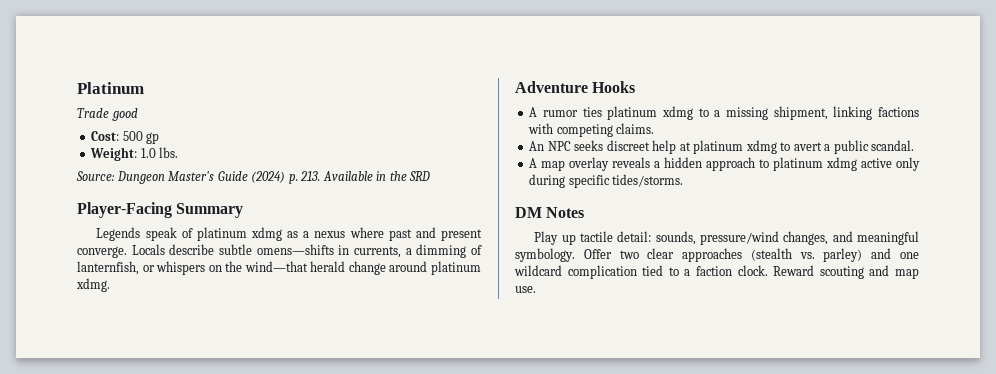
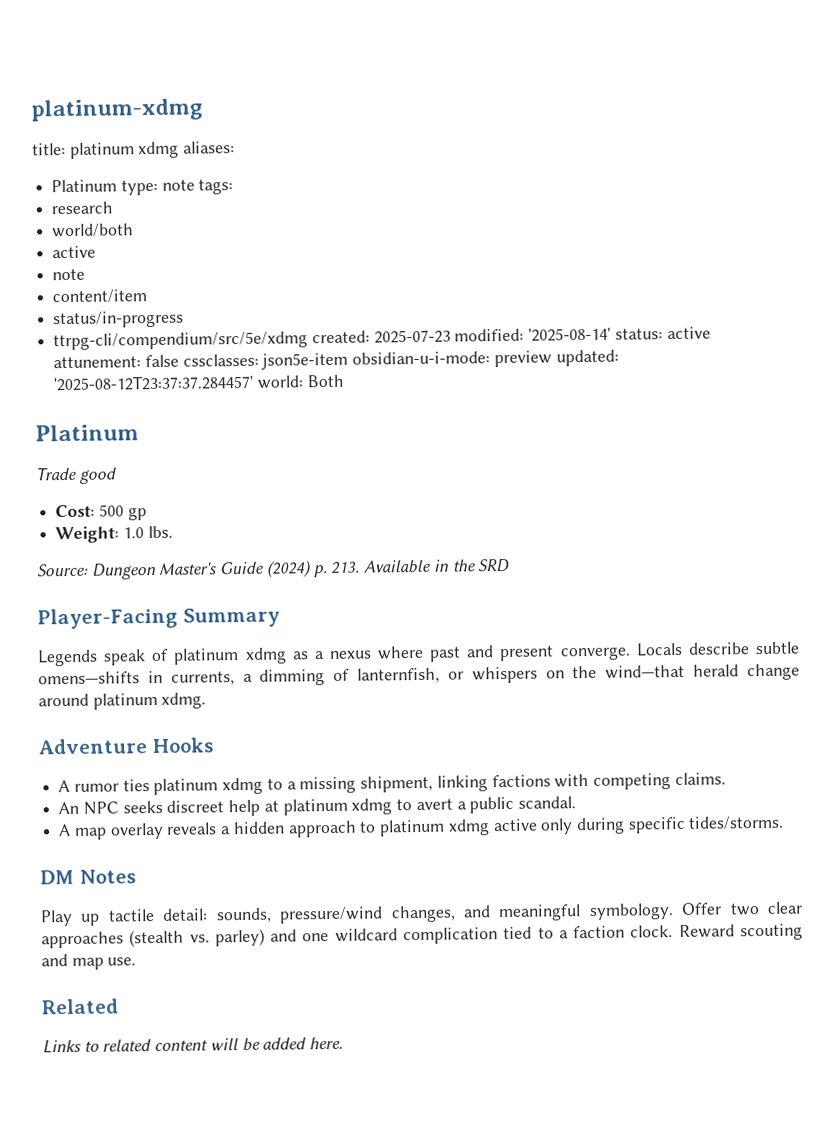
+ platinum-xdmg
+ title: platinum xdmg aliases:
+ Platinum type: note tags:
+ research
+ world/both
+ active
+ note
+ content/item
+ status/in-progress
+ ttrpg-cli/compendium/src/5e/xdmg created: 2025-07-23 modified: '2025-08-14' status: active attunement: false cssclasses: json5e-item obsidian-u-i-mode: preview updated: '2025-08-12T23:37:37.284457' world: Both
+ Related
+ Links to related content will be added here.

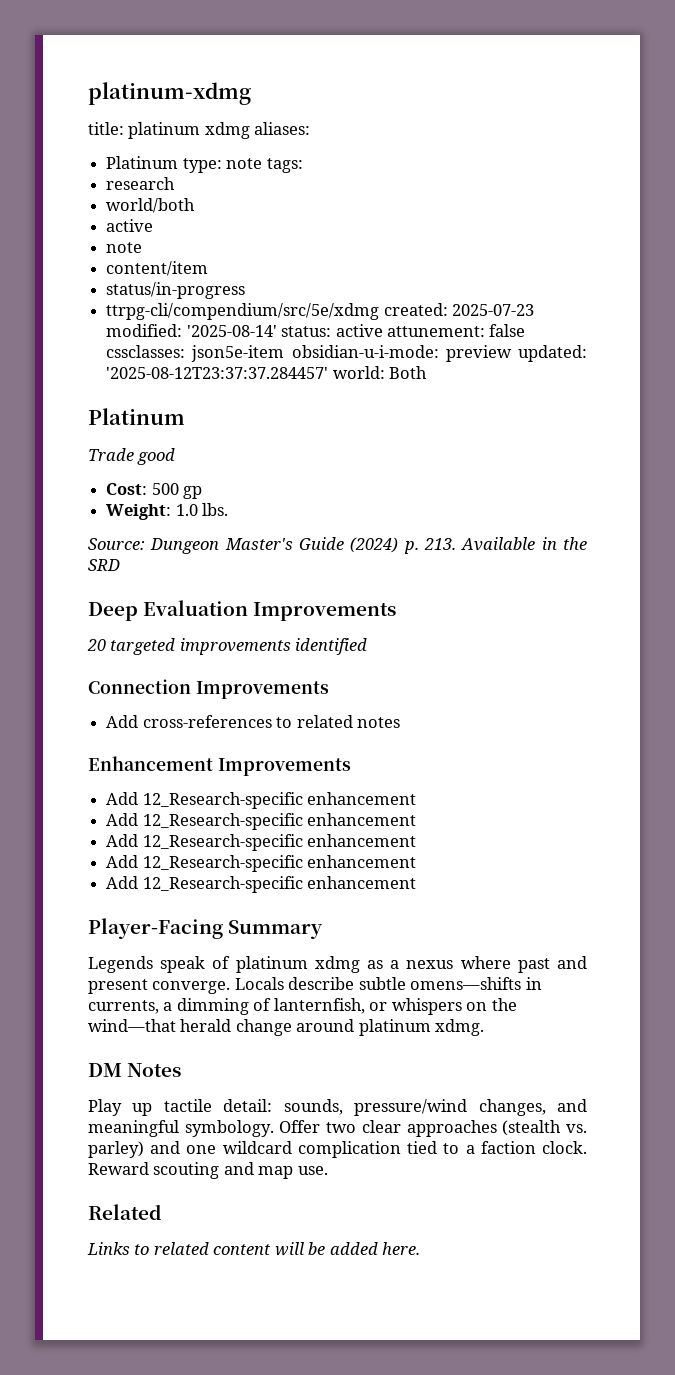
+ Deep Evaluation Improvements
+ 20 targeted improvements identified
+ Connection Improvements
+ Add cross-references to related notes
+ Enhancement Improvements
+ Add 12_Research-specific enhancement
+ Add 12_Research-specific enhancement
+ Add 12_Research-specific enhancement
+ Add 12_Research-specific enhancement
+ Add 12_Research-specific enhancement
- Adventure Hooks
- A rumor ties platinum xdmg to a missing shipment, linking factions with competing claims.
- An NPC seeks discreet help at platinum xdmg to avert a public scandal.
- A map overlay reveals a hidden approach to platinum xdmg active only during specific tides/storms.

